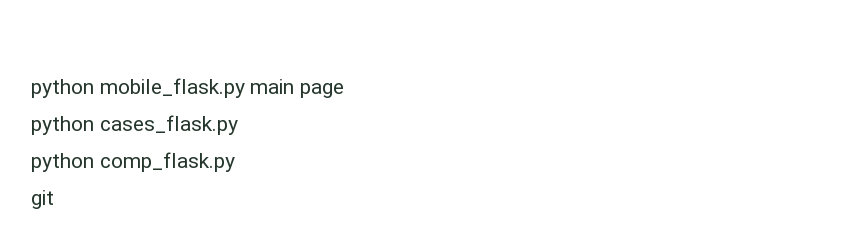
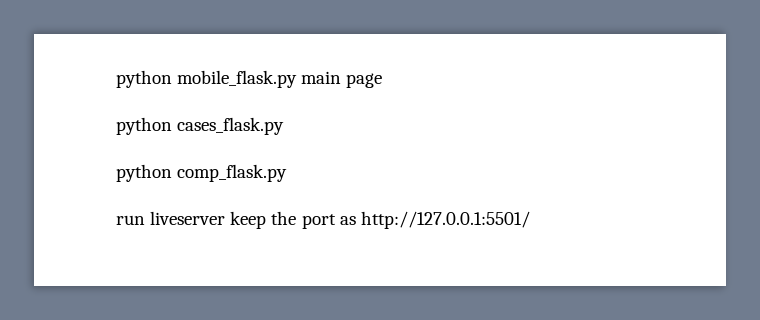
- git
+ run liveserver keep the port as http://127.0.0.1:5501/

